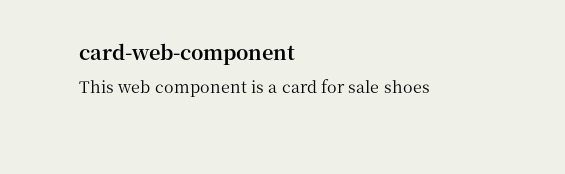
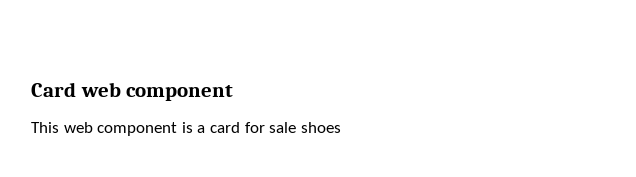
- card-web-component
+ Card web component

